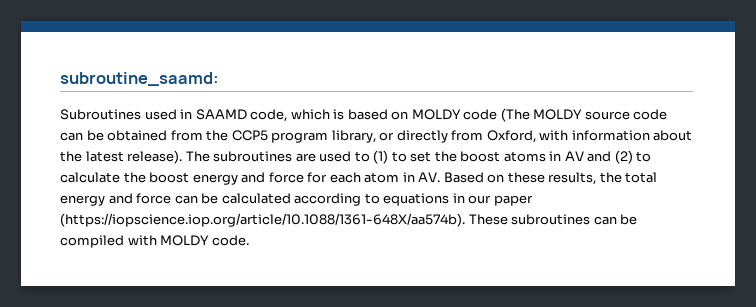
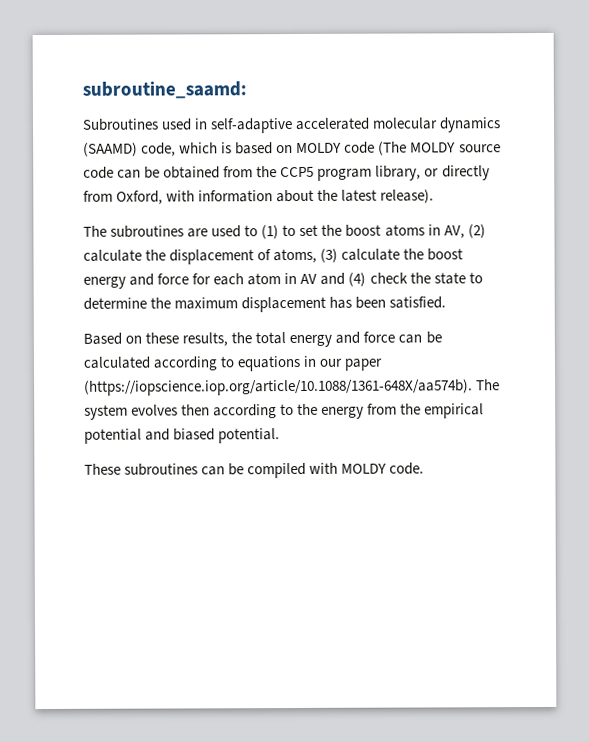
- Subroutines used in SAAMD code, which is based on MOLDY code (The MOLDY source code can be obtained from the CCP5 program library, or directly from Oxford, with information about the latest release). The subroutines are used to (1) to set the boost atoms in AV and (2) to calculate the boost energy and force for each atom in AV. Based on these results, the total energy and force can be calculated according to equations in our paper (https://iopscience.iop.org/article/10.1088/1361-648X/aa574b). These subroutines can be compiled with MOLDY code.
+ Subroutines used in self-adaptive accelerated molecular dynamics (SAAMD) code, which is based on MOLDY code (The MOLDY source code can be obtained from the CCP5 program library, or directly from Oxford, with information about the latest release).
+ The subroutines are used to (1) to set the boost atoms in AV, (2) calculate the displacement of atoms, (3) calculate the boost energy and force for each atom in AV and (4) check the state to determine the maximum displacement has been satisfied.
+ Based on these results, the total energy and force can be calculated according to equations in our paper (https://iopscience.iop.org/article/10.1088/1361-648X/aa574b). The system evolves then according to the energy from the empirical potential and biased potential.
+ These subroutines can be compiled with MOLDY code.

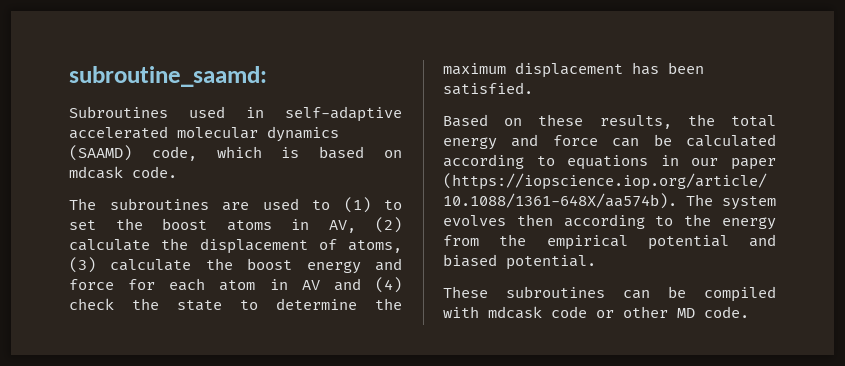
- Subroutines used in self-adaptive accelerated molecular dynamics (SAAMD) code, which is based on MOLDY code (The MOLDY source code can be obtained from the CCP5 program library, or directly from Oxford, with information about the latest release).
+ Subroutines used in self-adaptive accelerated molecular dynamics (SAAMD) code, which is based on mdcask code.
- These subroutines can be compiled with MOLDY code.
+ These subroutines can be compiled with mdcask code or other MD code.

